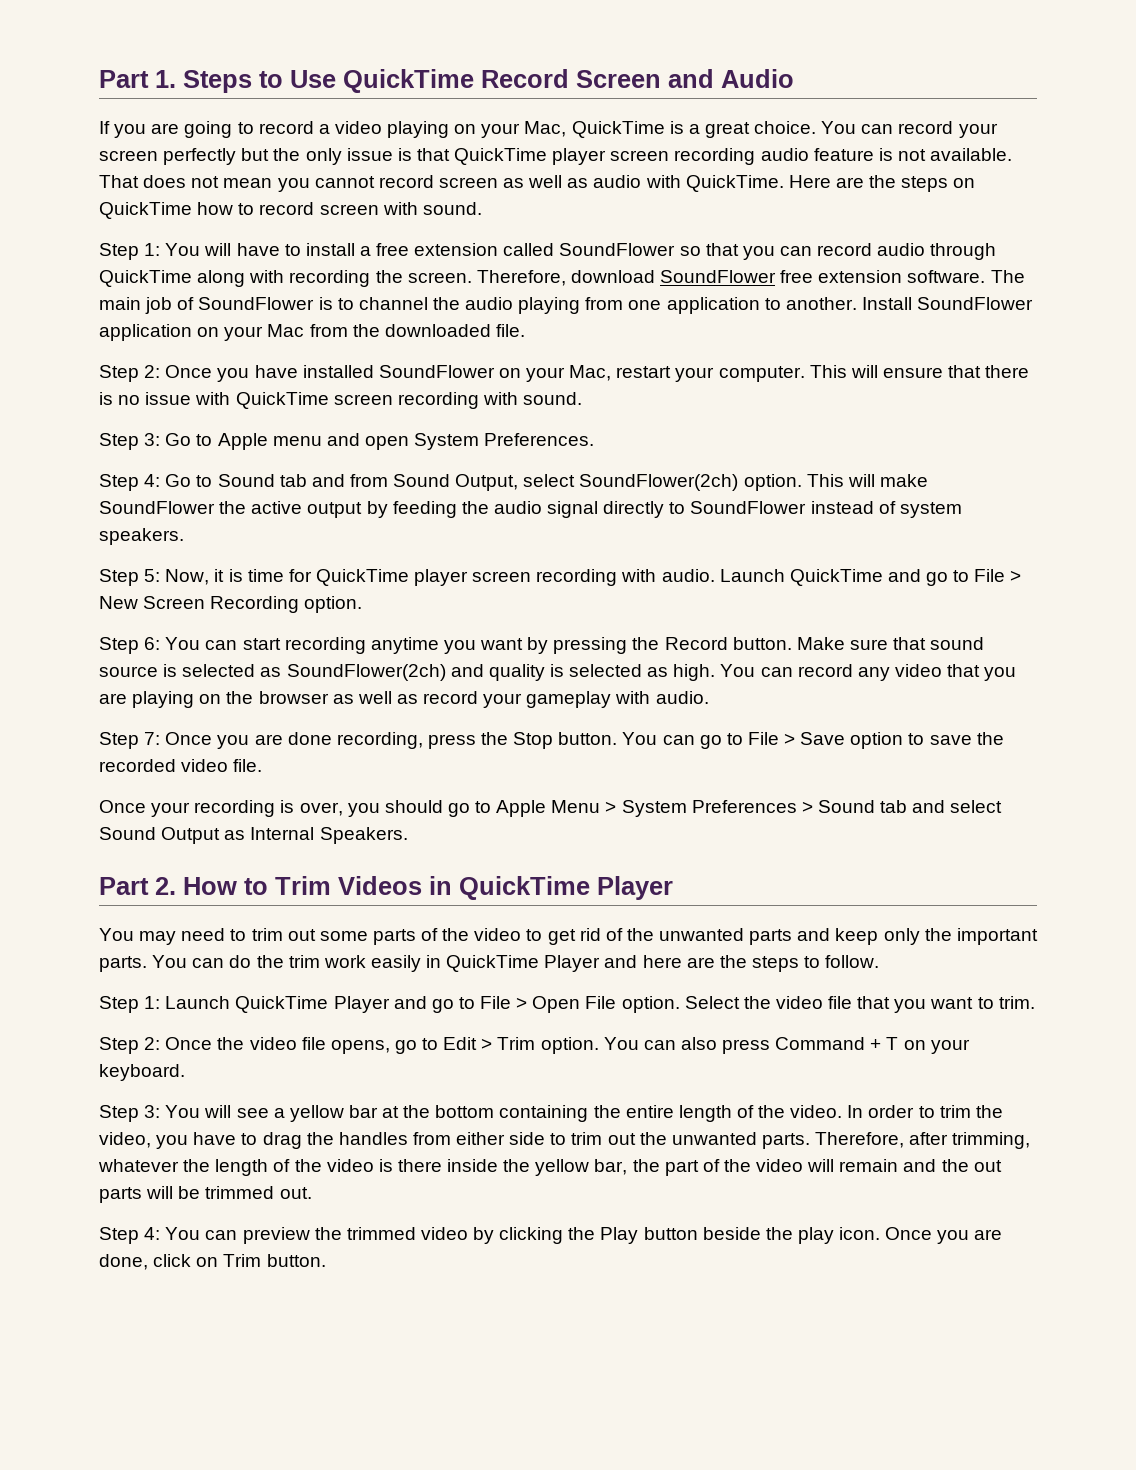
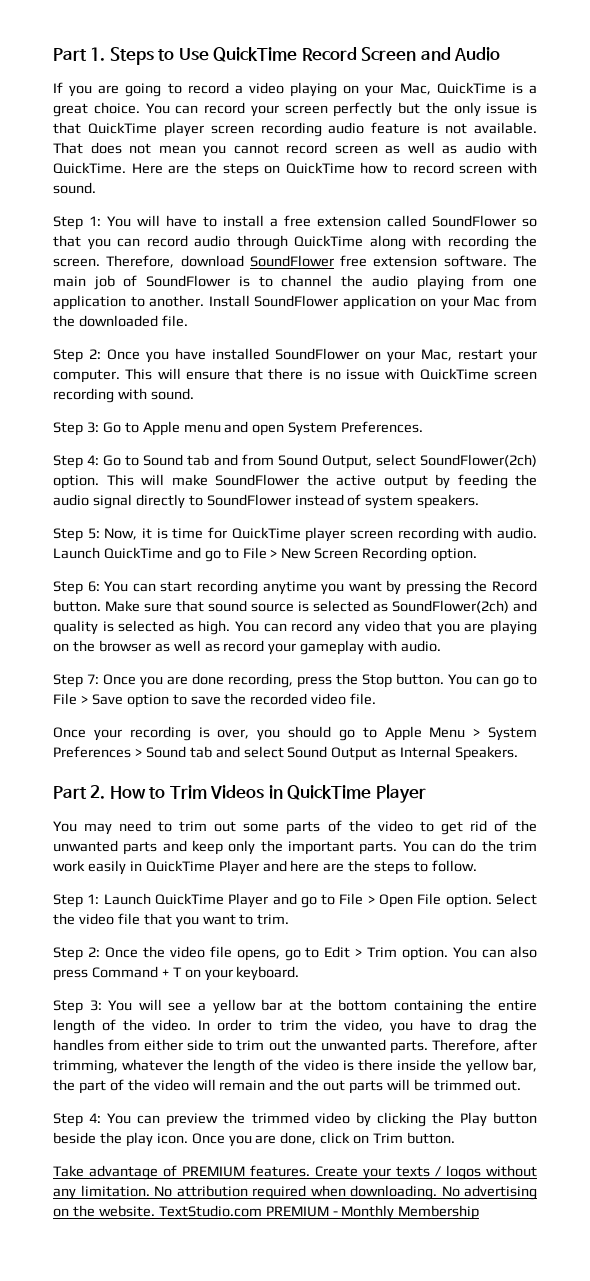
+ Take advantage of PREMIUM features. Create your texts / logos without any limitation. No attribution required when downloading. No advertising on the website. TextStudio.com PREMIUM - Monthly Membership

